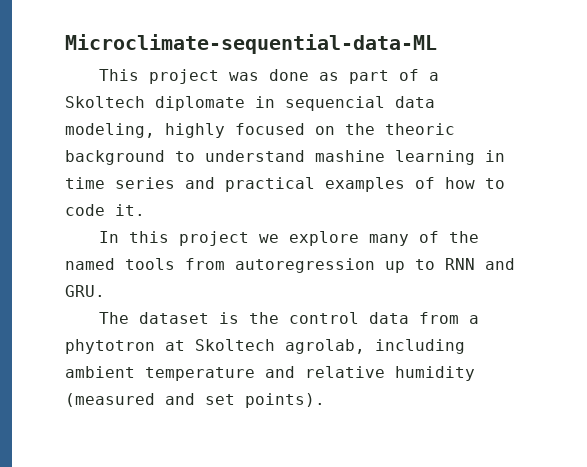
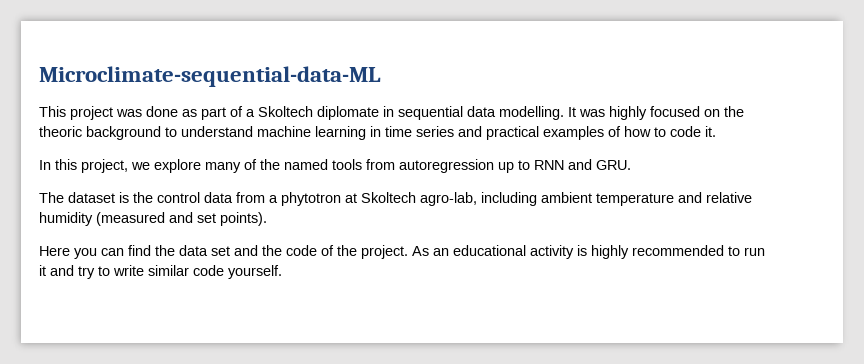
- This project was done as part of a Skoltech diplomate in sequencial data modeling, highly focused on the theoric background to understand mashine learning in time series and practical examples of how to code it.
+ This project was done as part of a Skoltech diplomate in sequential data modelling. It was highly focused on the theoric background to understand machine learning in time series and practical examples of how to code it.
- In this project we explore many of the named tools from autoregression up to RNN and GRU.
+ In this project, we explore many of the named tools from autoregression up to RNN and GRU.
- The dataset is the control data from a phytotron at Skoltech agrolab, including ambient temperature and relative humidity (measured and set points).
+ The dataset is the control data from a phytotron at Skoltech agro-lab, including ambient temperature and relative humidity (measured and set points).
+ Here you can find the data set and the code of the project. As an educational activity is highly recommended to run it and try to write similar code yourself.

